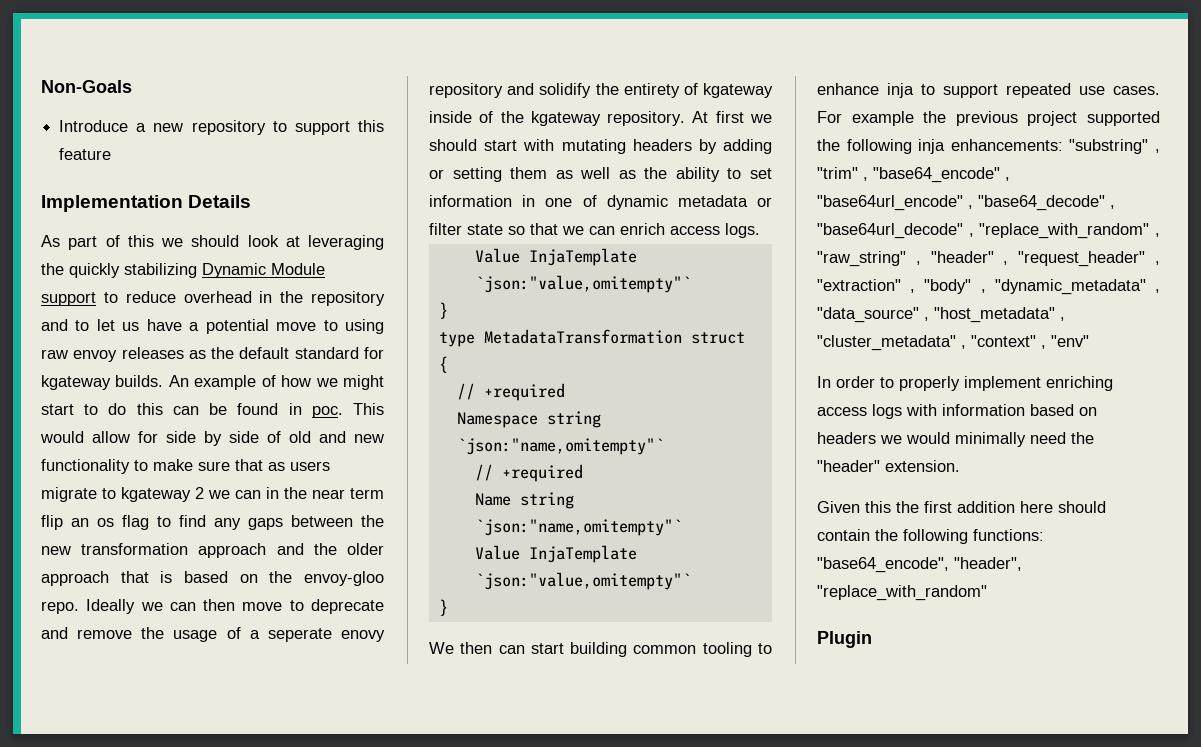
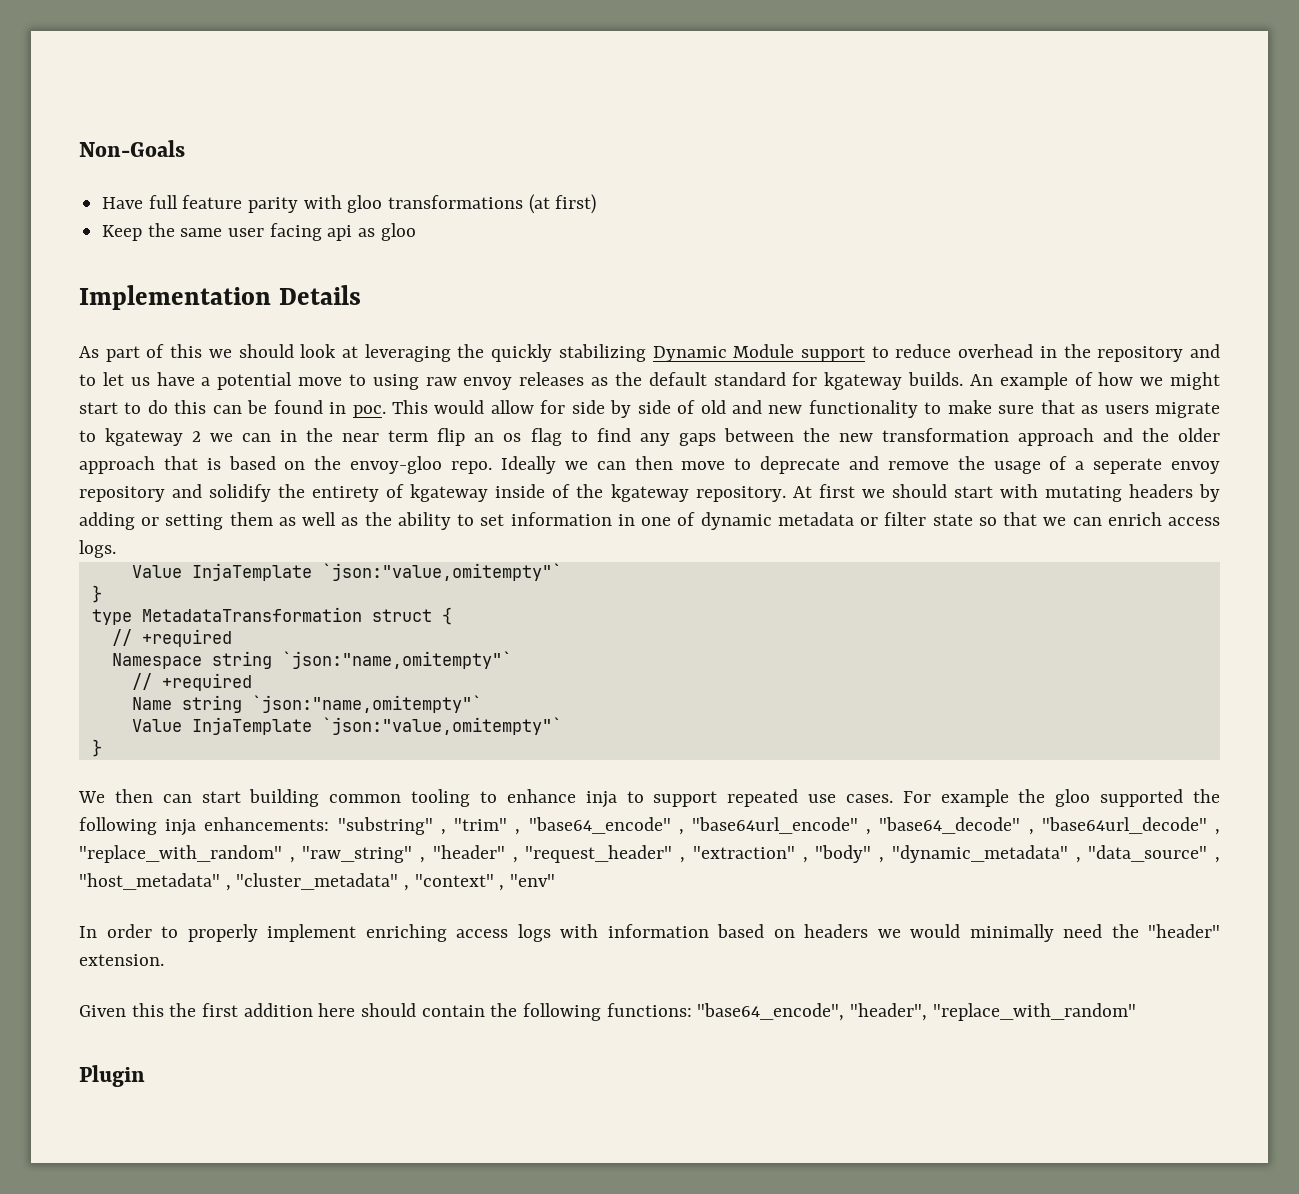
- Introduce a new repository to support this feature
+ Have full feature parity with gloo transformations (at first)
+ Keep the same user facing api as gloo
- Ideally we can then move to deprecate and remove the usage of a seperate enovy repository and solidify the entirety of kgateway inside of the kgateway repository.
+ Ideally we can then move to deprecate and remove the usage of a seperate envoy repository and solidify the entirety of kgateway inside of the kgateway repository.
- For example the previous project supported the following inja enhancements: "substring" , "trim" , "base64_encode" , "base64url_encode" , "base64_decode" , "base64url_decode" , "replace_with_random" , "raw_string" , "header" , "request_header" , "extraction" , "body" , "dynamic_metadata" , "data_source" , "host_metadata" , "cluster_metadata" , "context" , "env"
+ For example the gloo supported the following inja enhancements: "substring" , "trim" , "base64_encode" , "base64url_encode" , "base64_decode" , "base64url_decode" , "replace_with_random" , "raw_string" , "header" , "request_header" , "extraction" , "body" , "dynamic_metadata" , "data_source" , "host_metadata" , "cluster_metadata" , "context" , "env"

